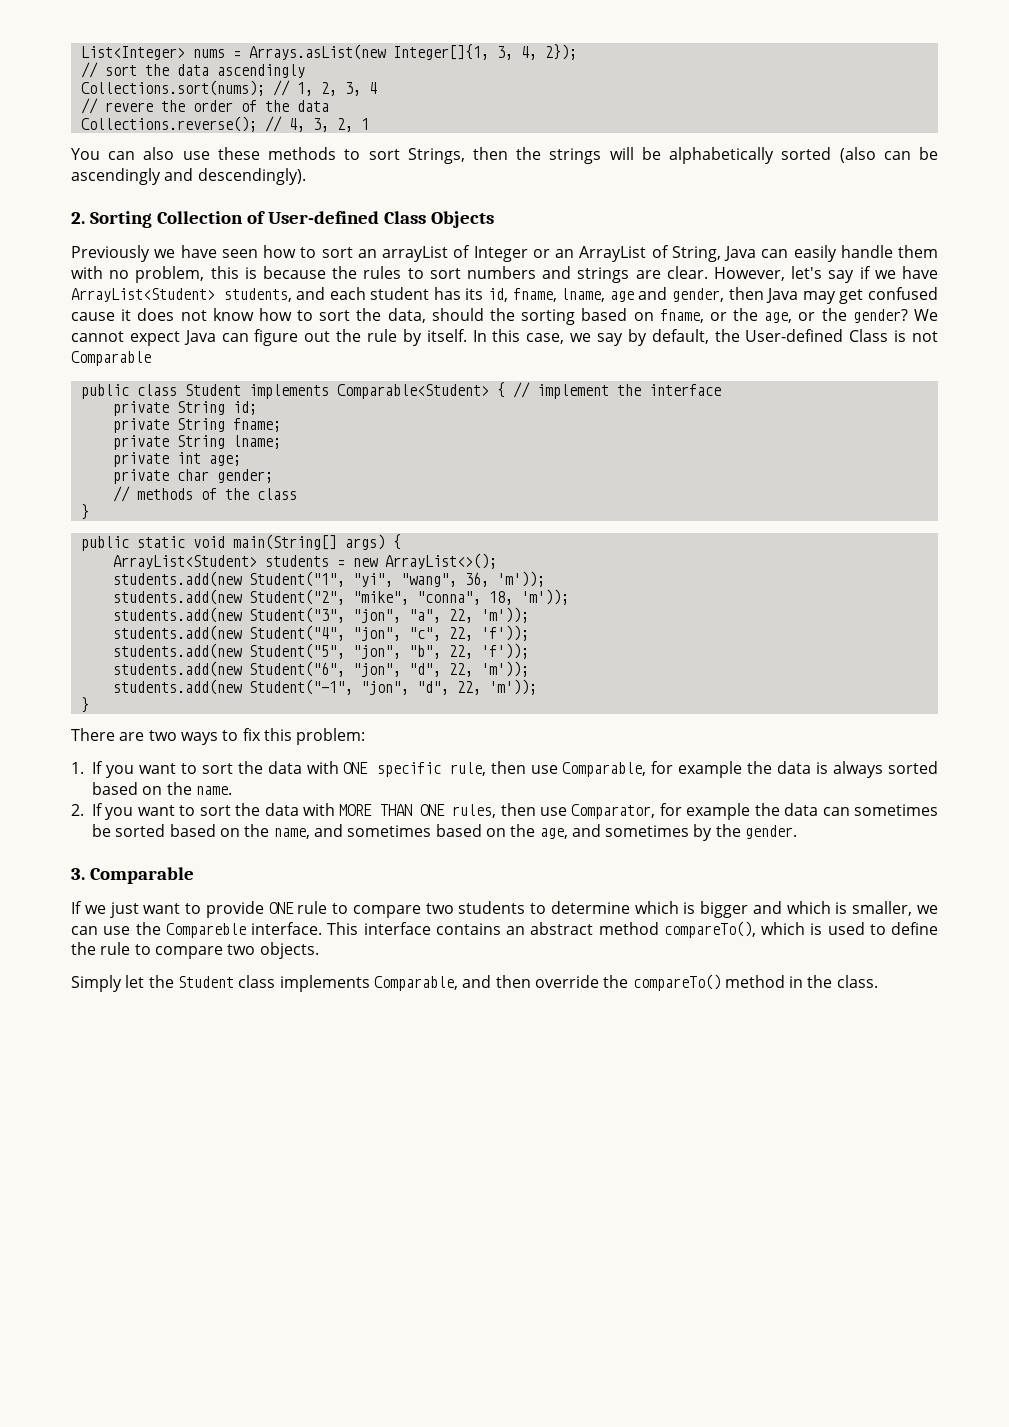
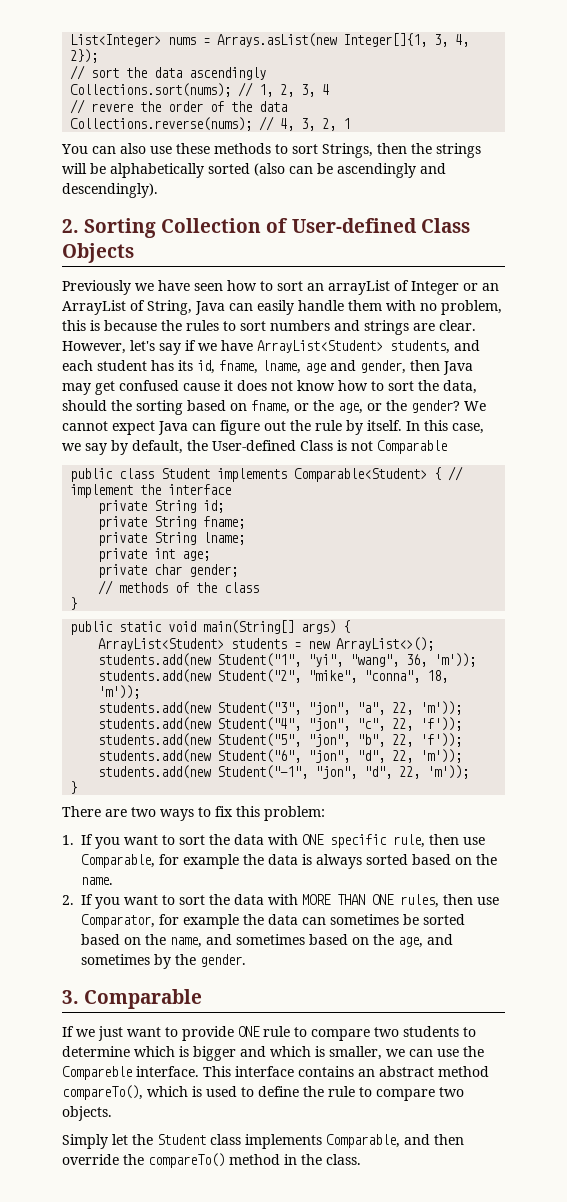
- Collections.reverse(); // 4, 3, 2, 1
+ Collections.reverse(nums); // 4, 3, 2, 1

